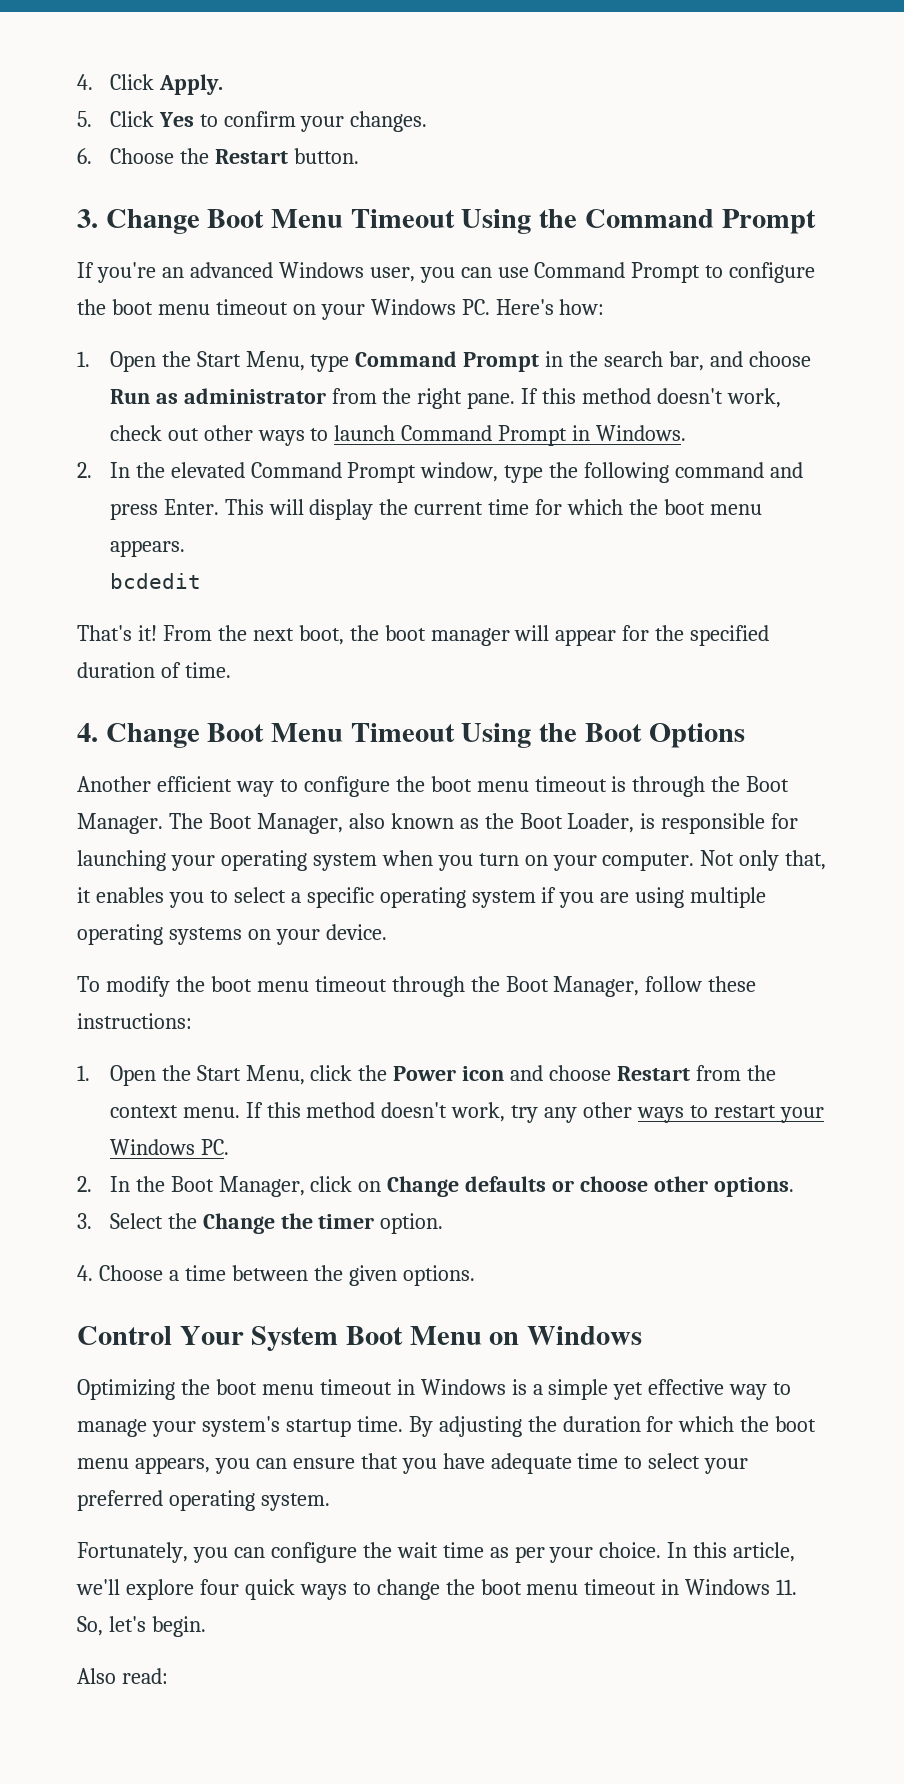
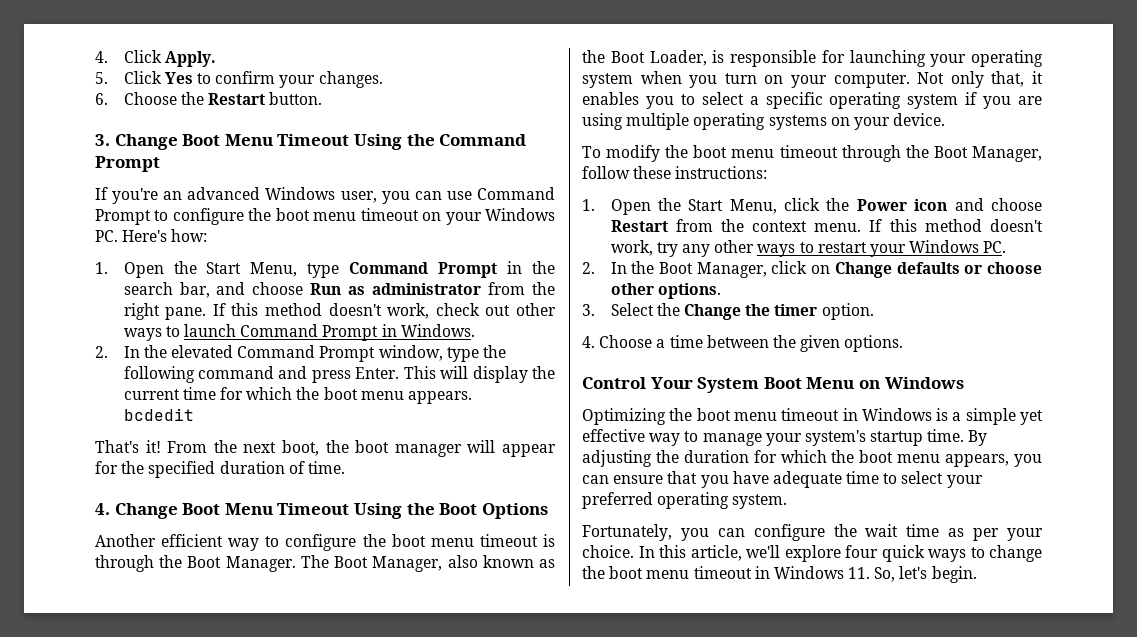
- Also read:

